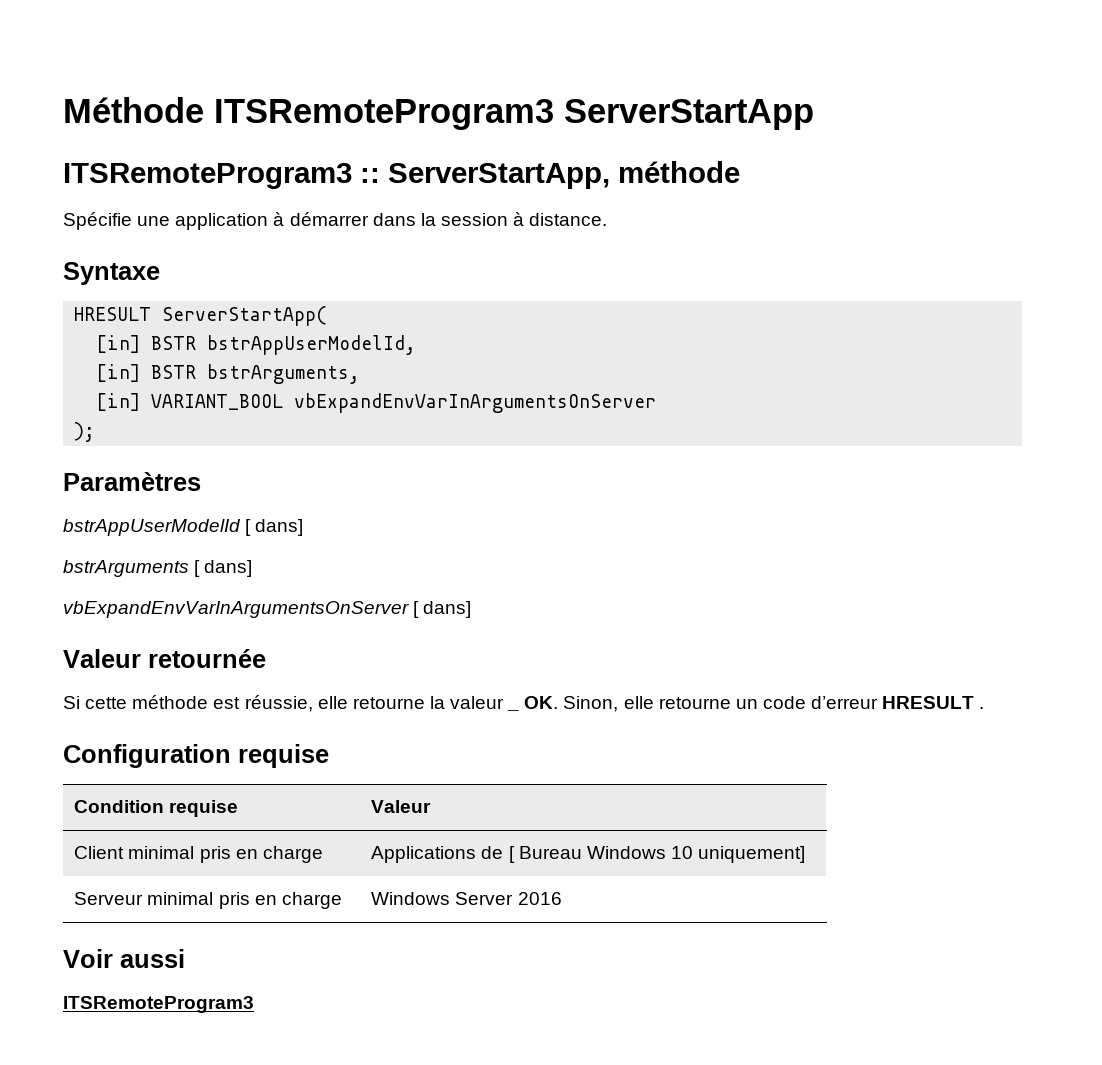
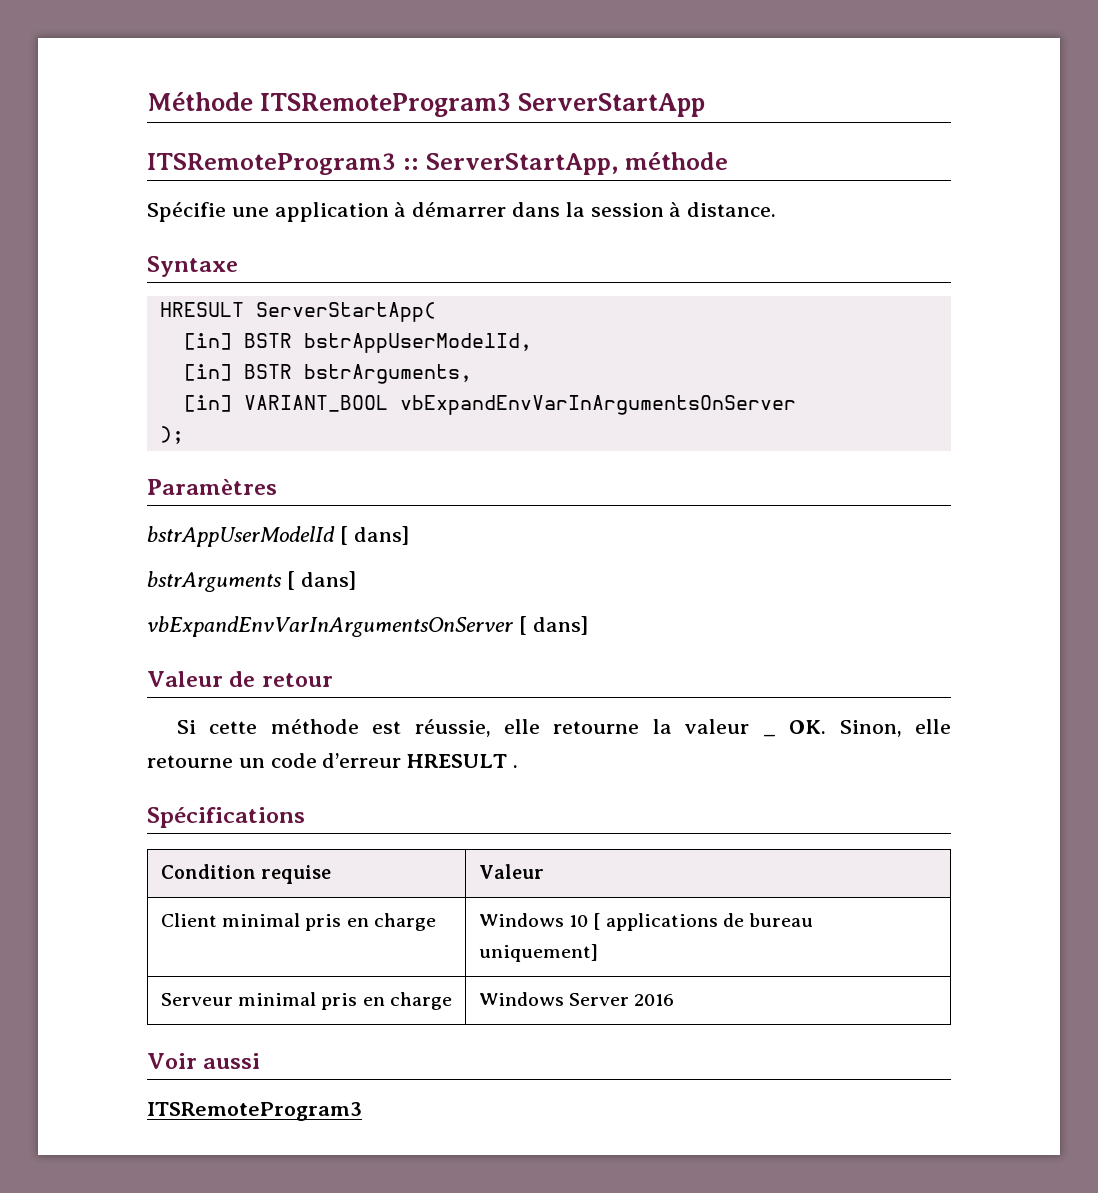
- Valeur retournée
+ Valeur de retour
- Configuration requise
+ Spécifications
- Client minimal pris en charge | Applications de [ Bureau Windows 10 uniquement]
+ Client minimal pris en charge | Windows 10 [ applications de bureau uniquement]

